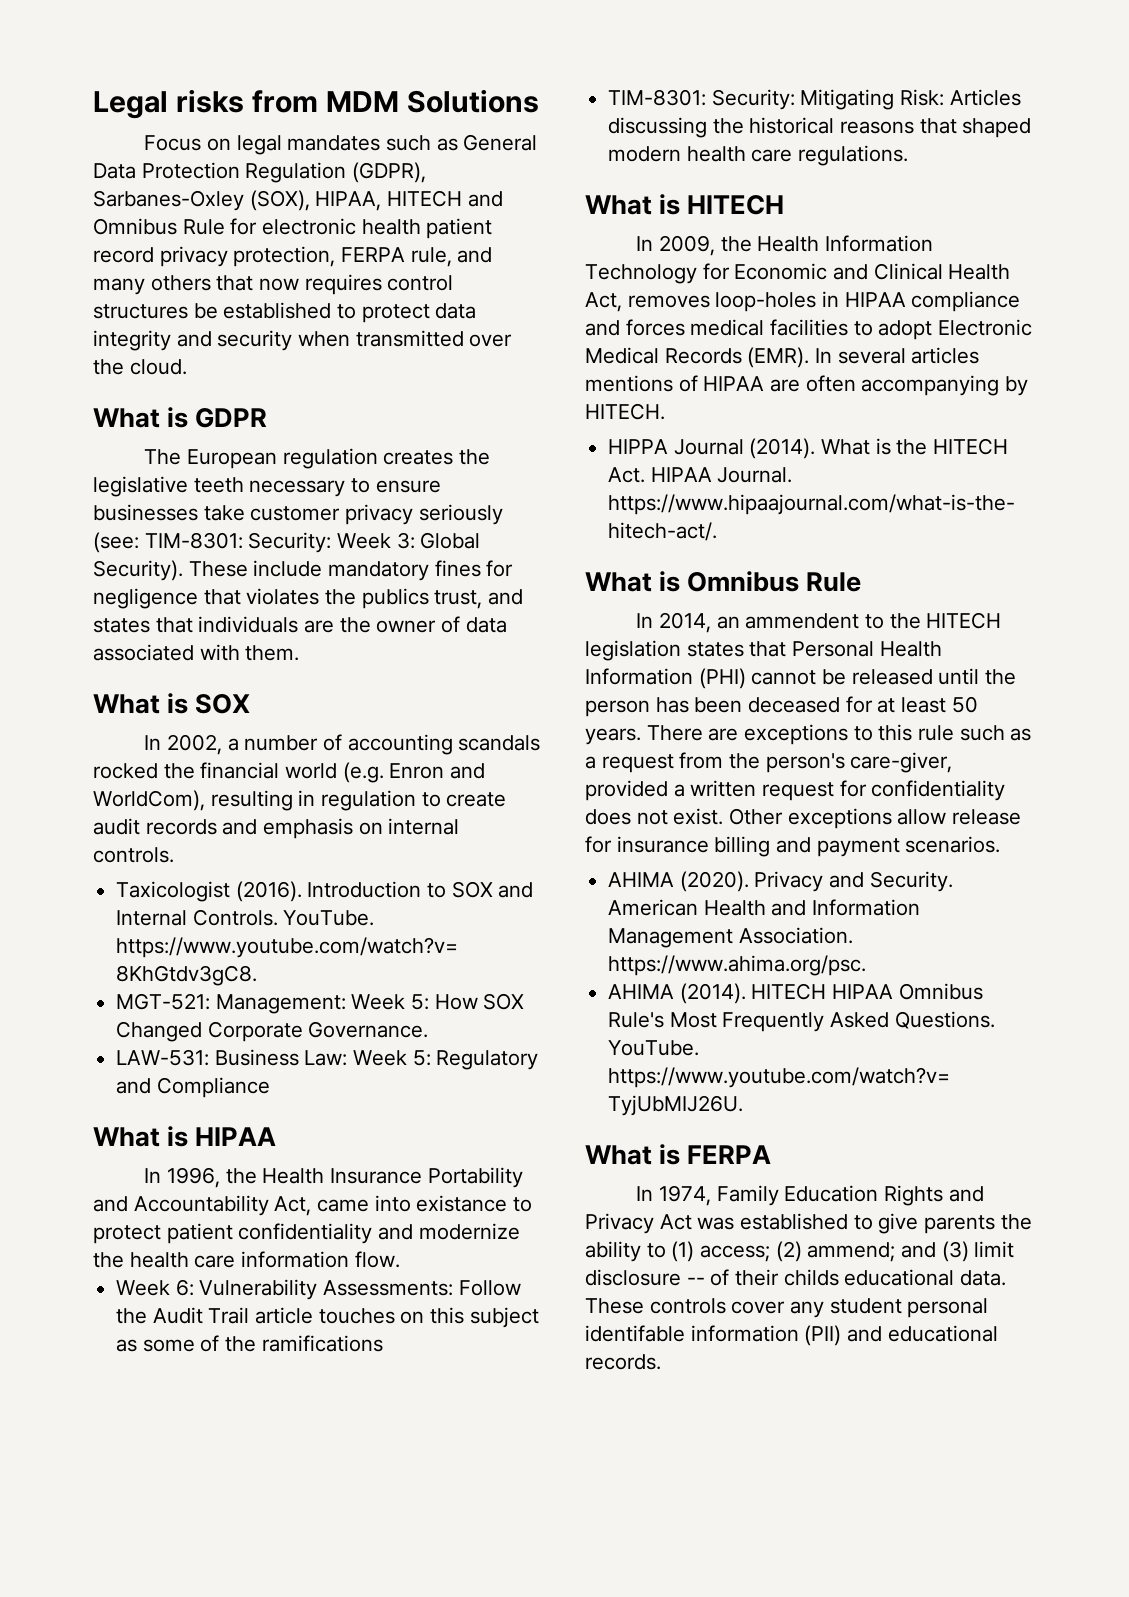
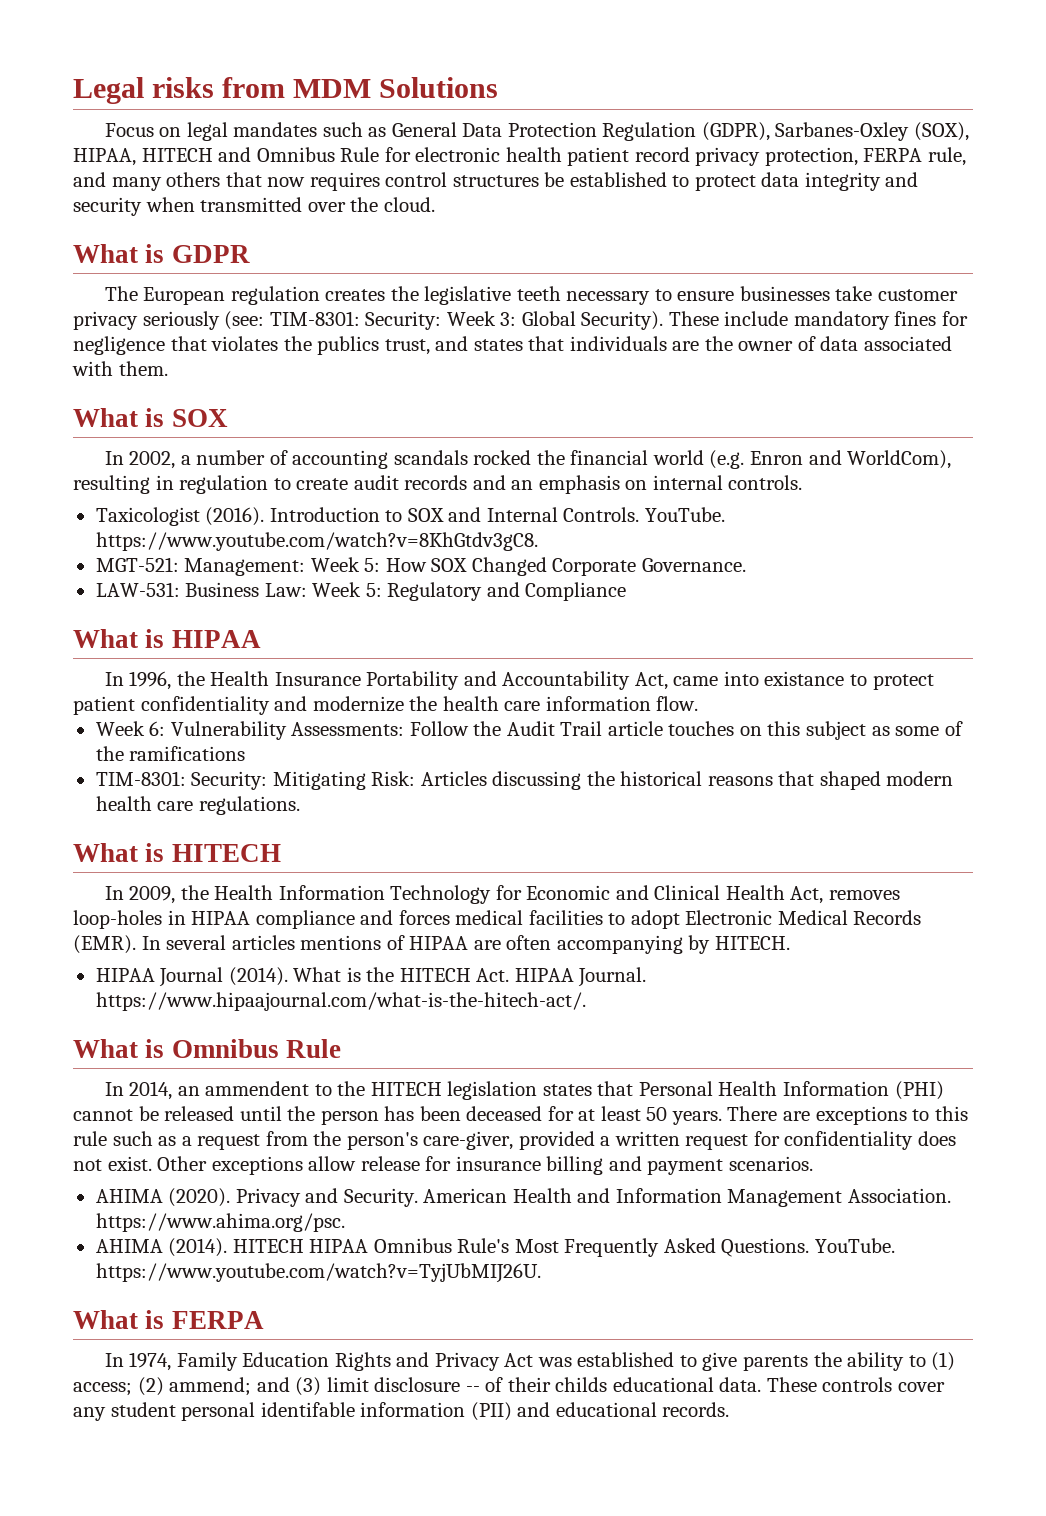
- In 2002, a number of accounting scandals rocked the financial world (e.g. Enron and WorldCom), resulting in regulation to create audit records and emphasis on internal controls.
+ In 2002, a number of accounting scandals rocked the financial world (e.g. Enron and WorldCom), resulting in regulation to create audit records and an emphasis on internal controls.
- HIPPA Journal (2014).
+ HIPAA Journal (2014).

